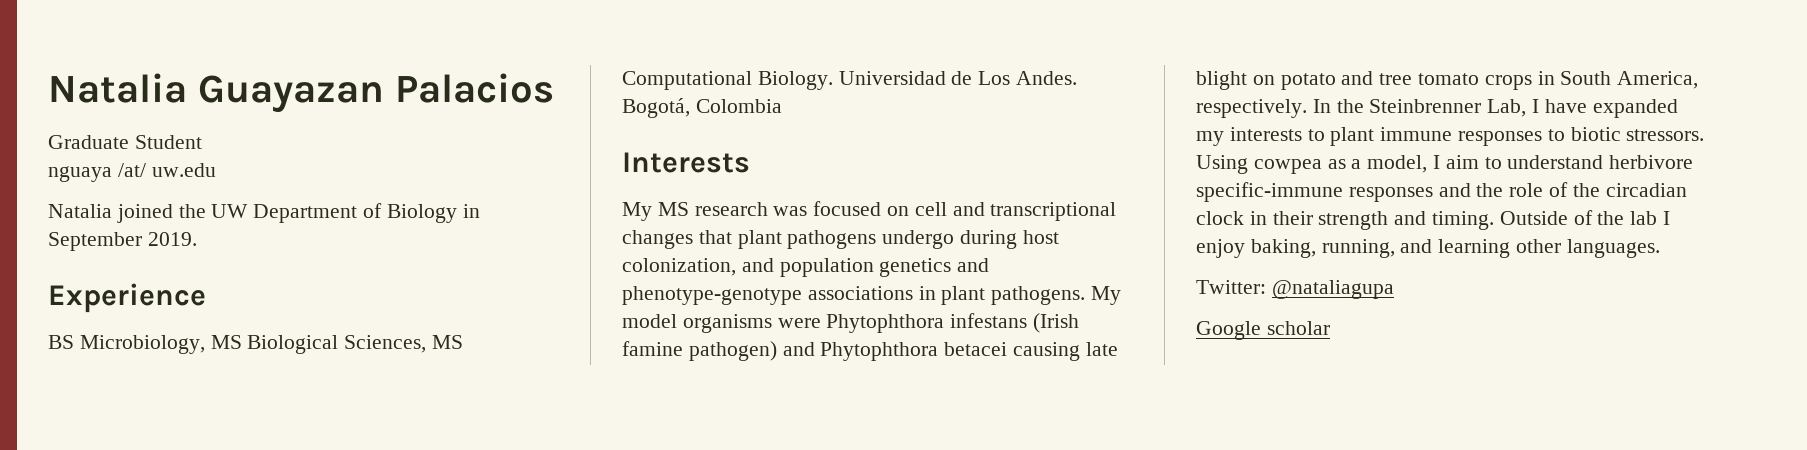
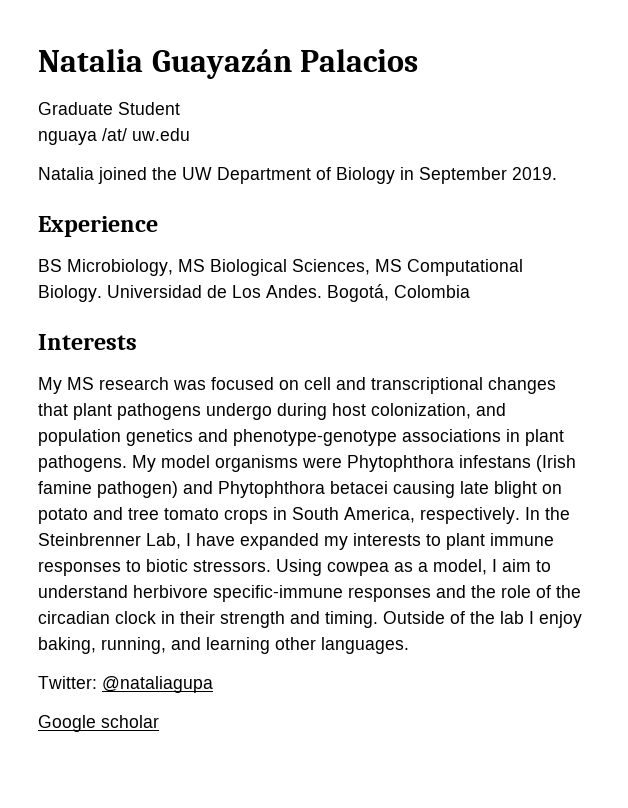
- Natalia Guayazan Palacios
+ Natalia Guayazán Palacios

